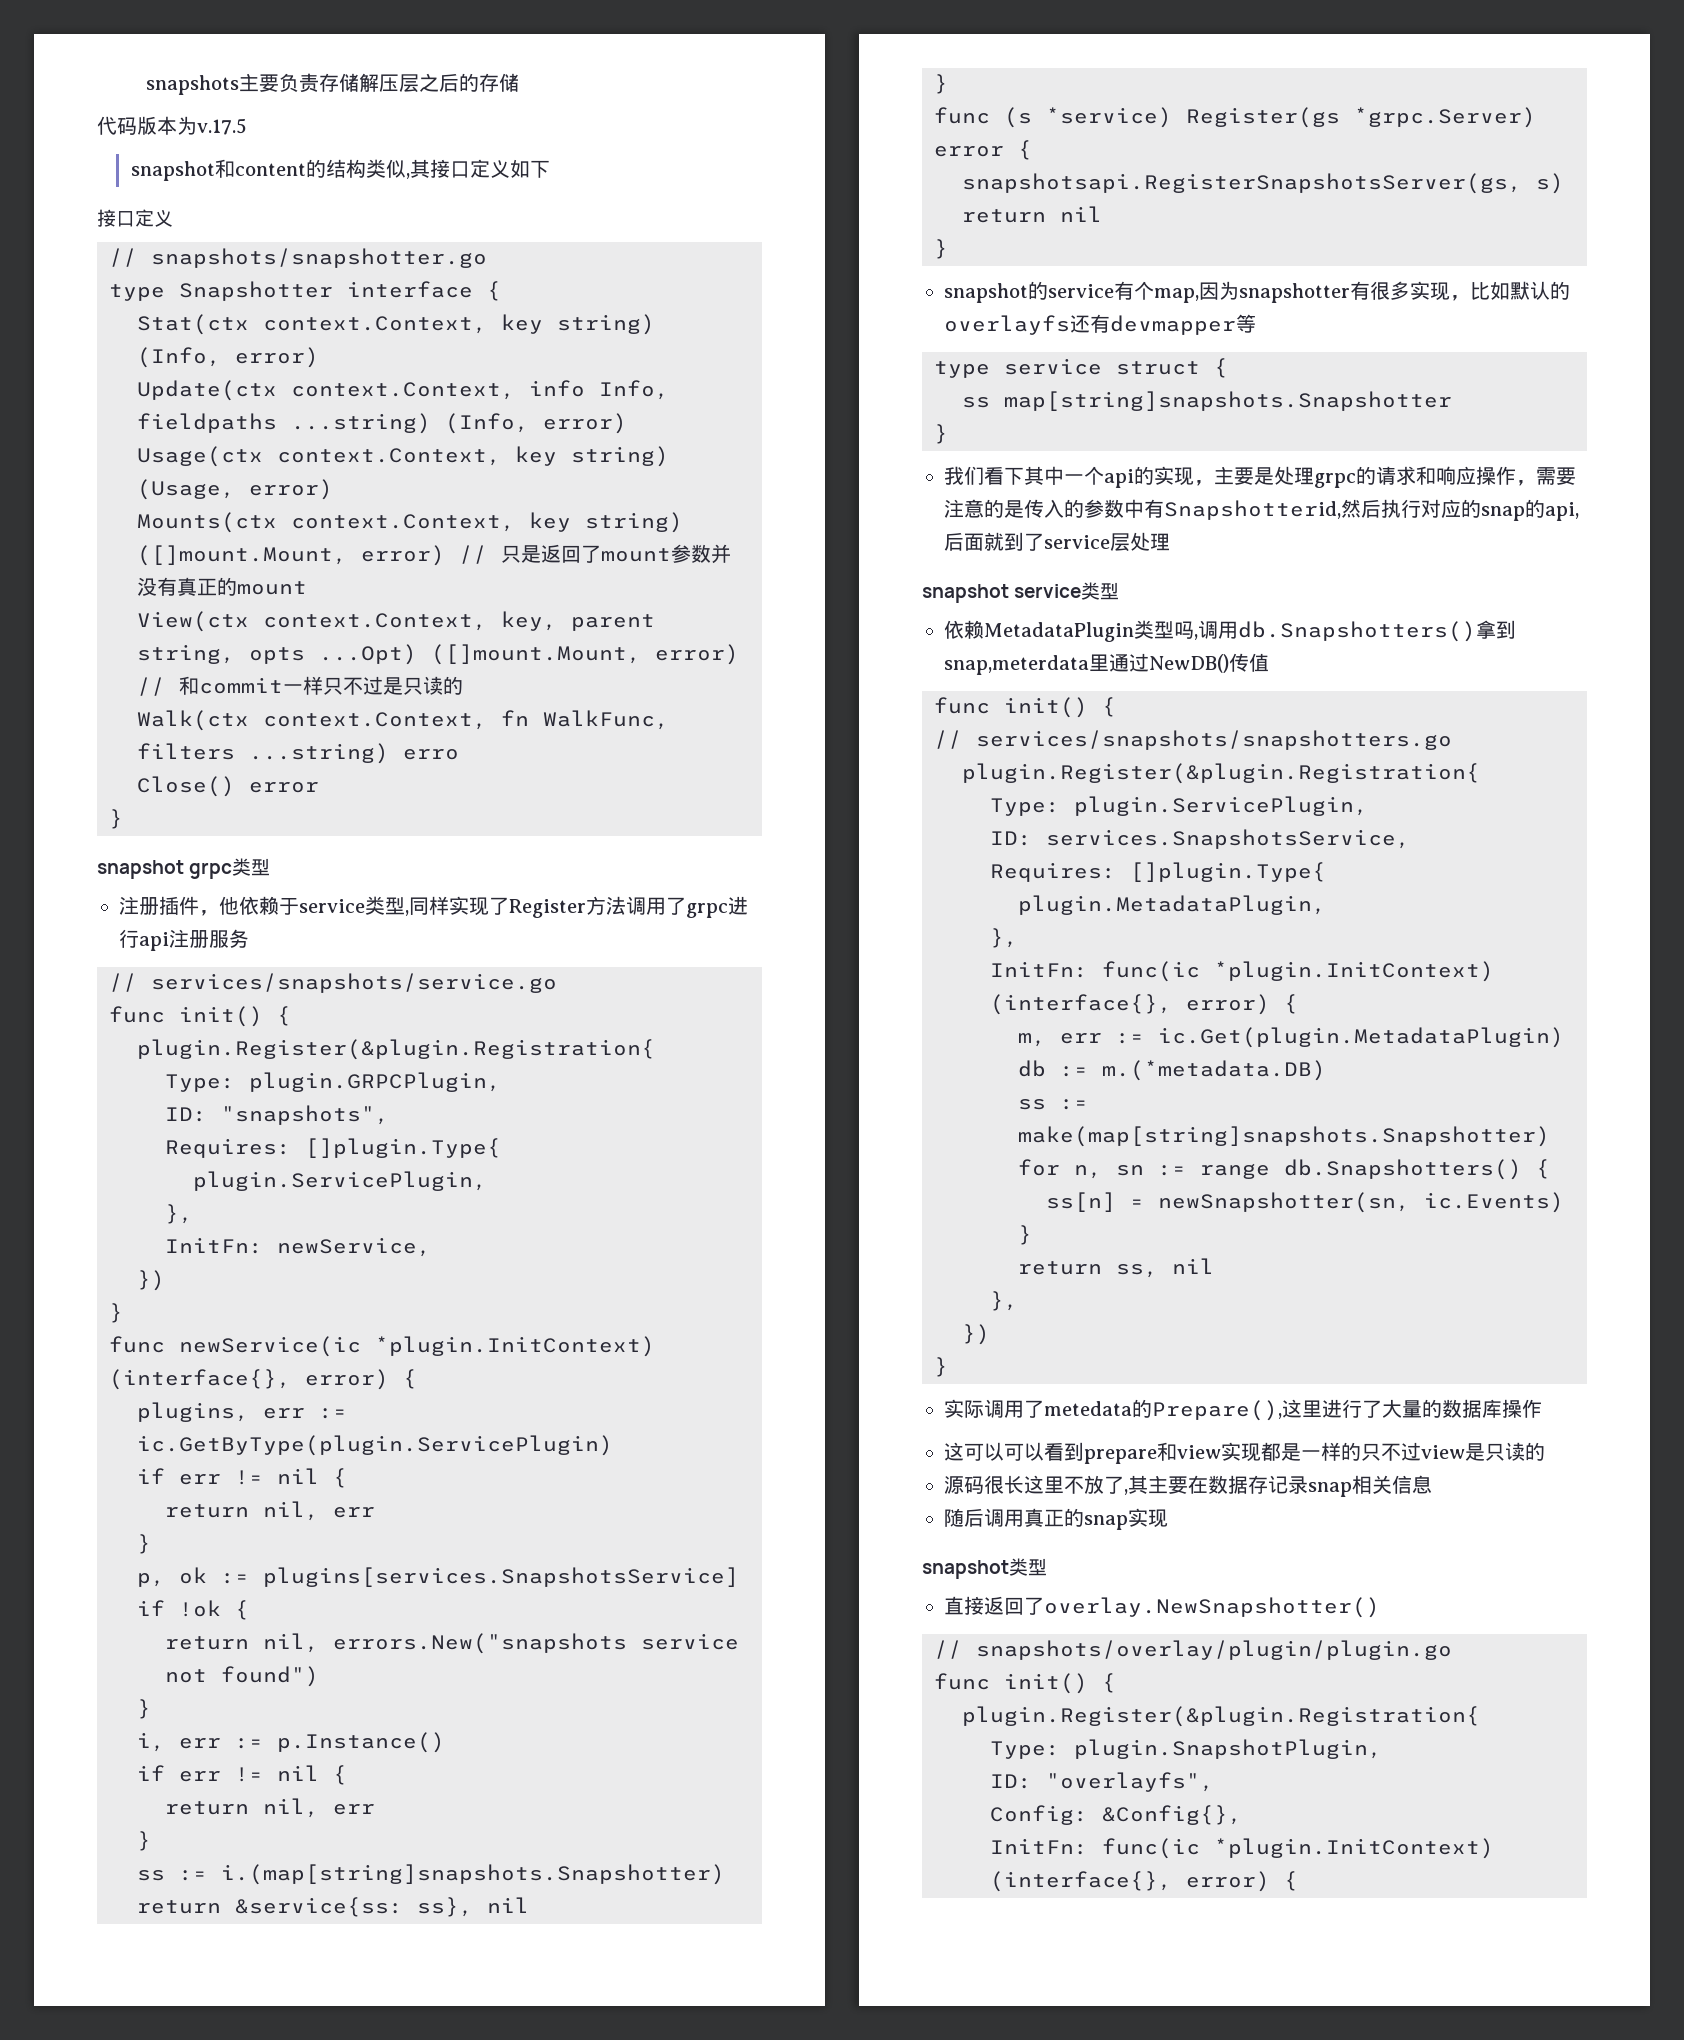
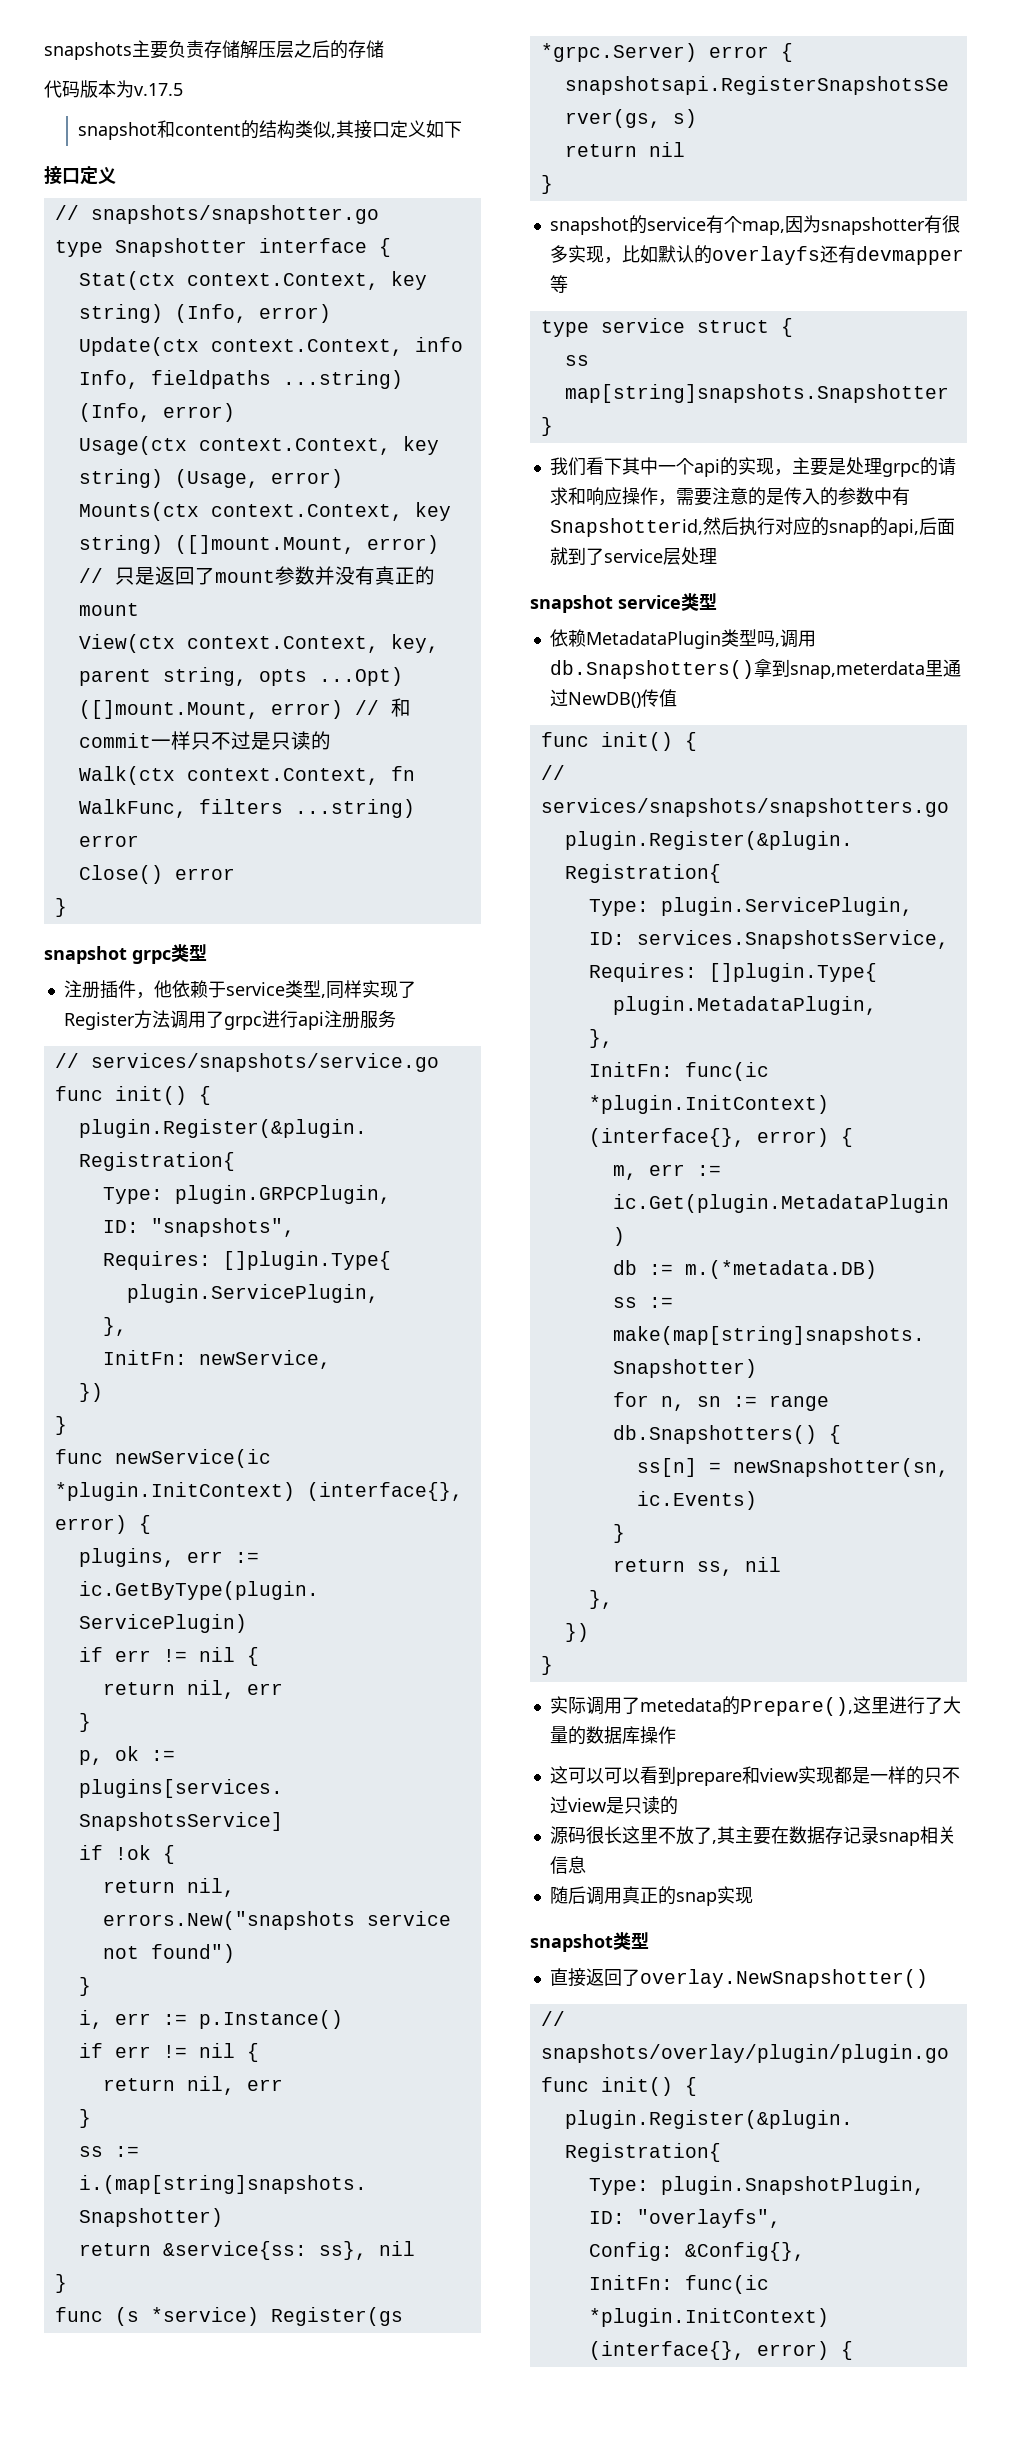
- Walk(ctx context.Context, fn WalkFunc, filters ...string) erro
+ Walk(ctx context.Context, fn WalkFunc, filters ...string) error

